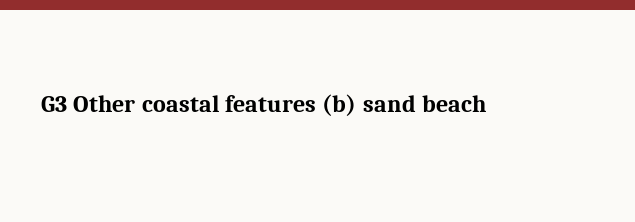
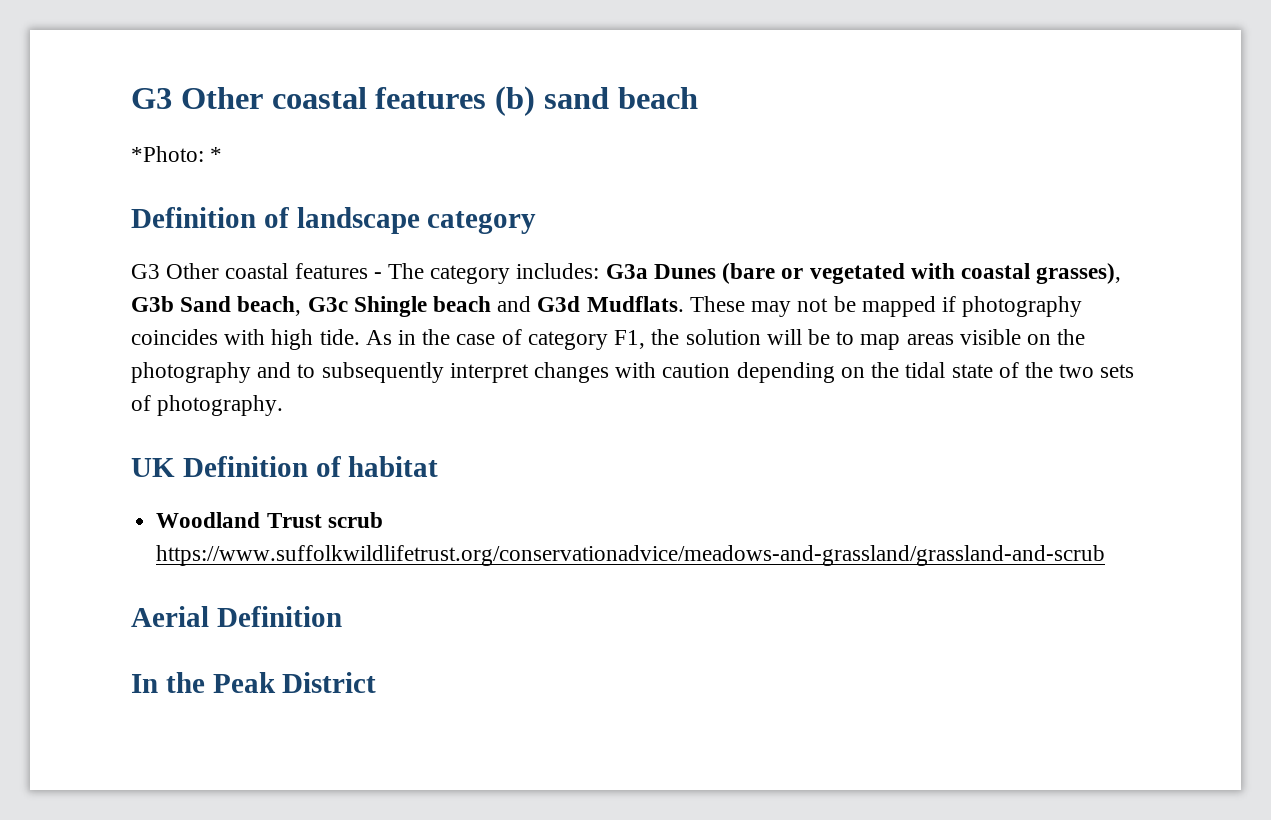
+ *Photo: *
+ Definition of landscape category
+ G3 Other coastal features - The category includes: G3a Dunes (bare or vegetated with coastal grasses), G3b Sand beach, G3c Shingle beach and G3d Mudflats. These may not be mapped if photography coincides with high tide. As in the case of category F1, the solution will be to map areas visible on the photography and to subsequently interpret changes with caution depending on the tidal state of the two sets of photography.
+ UK Definition of habitat
+ Woodland Trust scrub https://www.suffolkwildlifetrust.org/conservationadvice/meadows-and-grassland/grassland-and-scrub
+ Aerial Definition
+ In the Peak District

